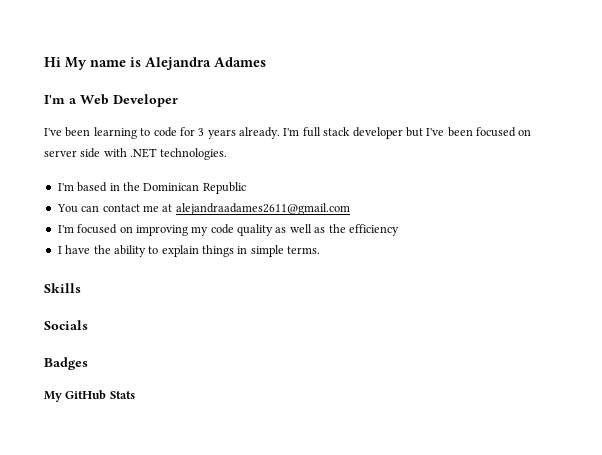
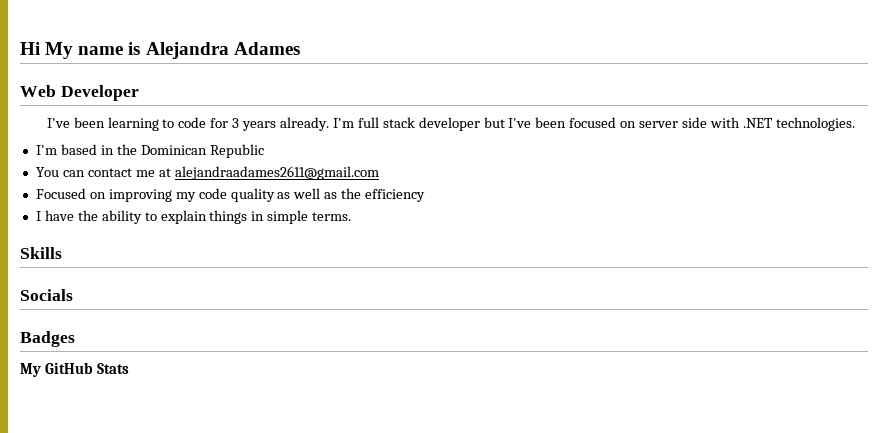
- I'm a Web Developer
+ Web Developer
- I'm focused on improving my code quality as well as the efficiency
+ Focused on improving my code quality as well as the efficiency

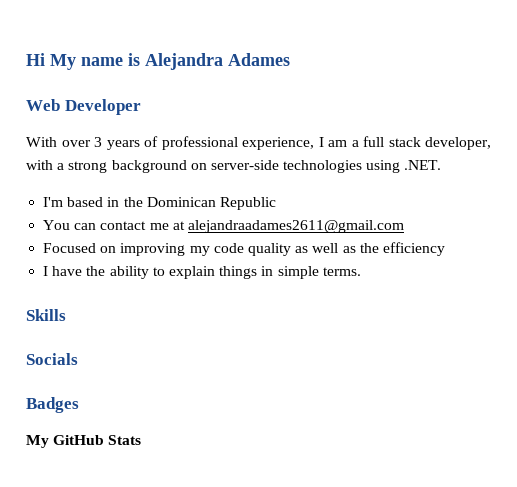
- I've been learning to code for 3 years already. I'm full stack developer but I've been focused on server side with .NET technologies.
+ With over 3 years of professional experience, I am a full stack developer, with a strong background on server-side technologies using .NET.

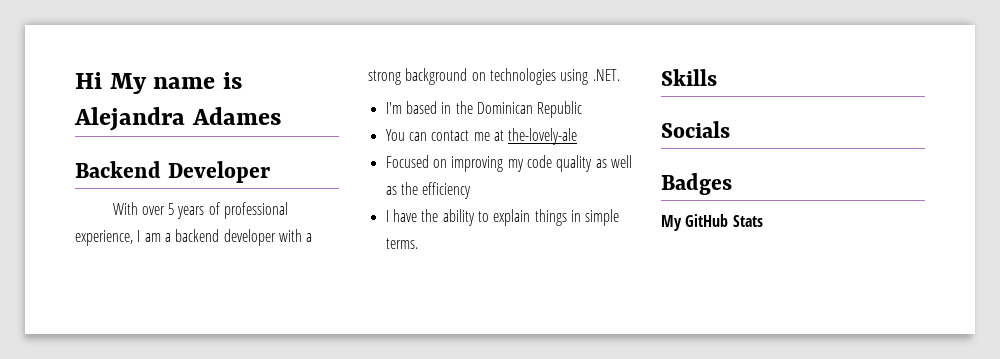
- Web Developer
+ Backend Developer
- With over 3 years of professional experience, I am a full stack developer, with a strong background on server-side technologies using .NET.
+ With over 5 years of professional experience, I am a backend developer with a strong background on technologies using .NET.
- You can contact me at alejandraadames2611@gmail.com
+ You can contact me at the-lovely-ale

